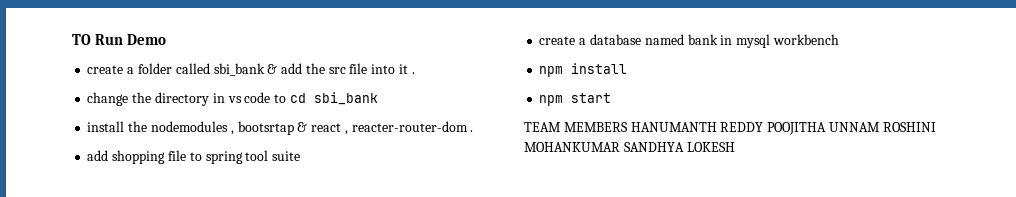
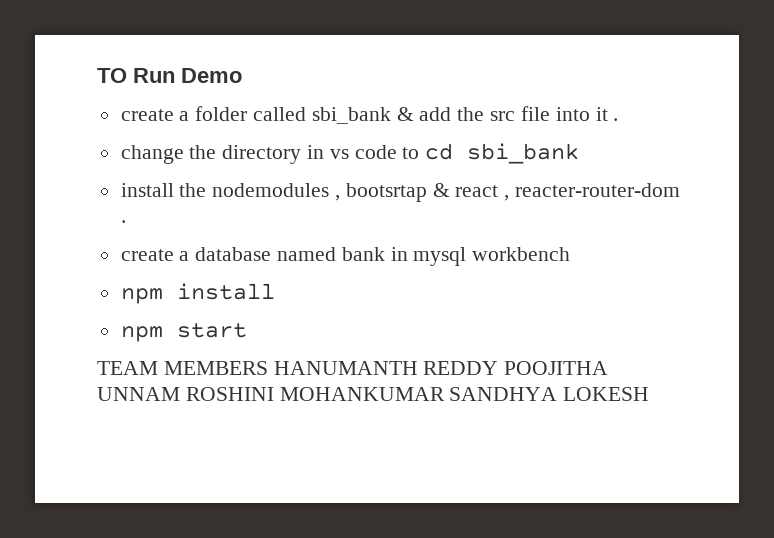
- add shopping file to spring tool suite

